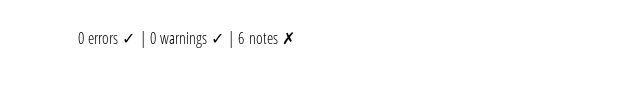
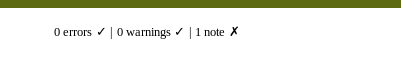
- 0 errors ✓ | 0 warnings ✓ | 6 notes ✗
+ 0 errors ✓ | 0 warnings ✓ | 1 note ✗

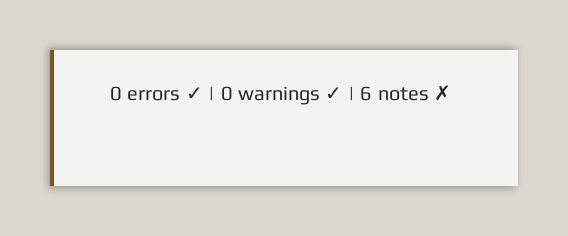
- 0 errors ✓ | 0 warnings ✓ | 1 note ✗
+ 0 errors ✓ | 0 warnings ✓ | 6 notes ✗

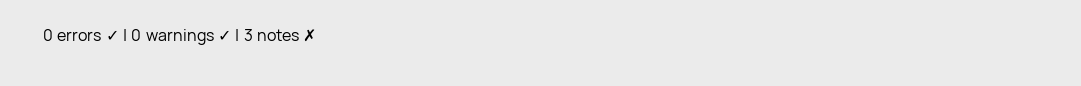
- 0 errors ✓ | 0 warnings ✓ | 6 notes ✗
+ 0 errors ✓ | 0 warnings ✓ | 3 notes ✗

